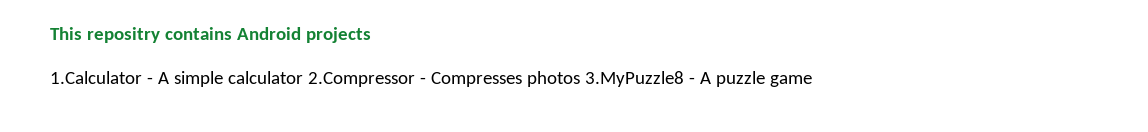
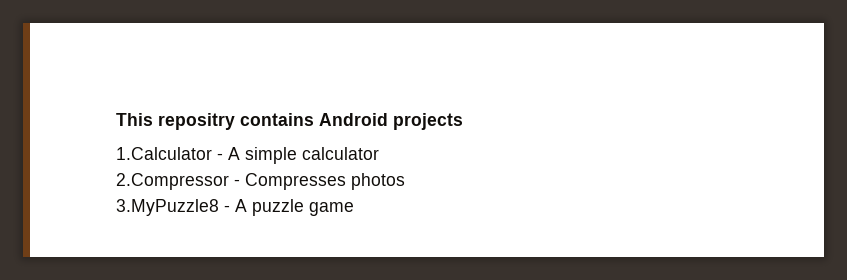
- 1.Calculator - A simple calculator 2.Compressor - Compresses photos 3.MyPuzzle8 - A puzzle game
+ 1.Calculator - A simple calculator
+ 2.Compressor - Compresses photos
+ 3.MyPuzzle8 - A puzzle game

